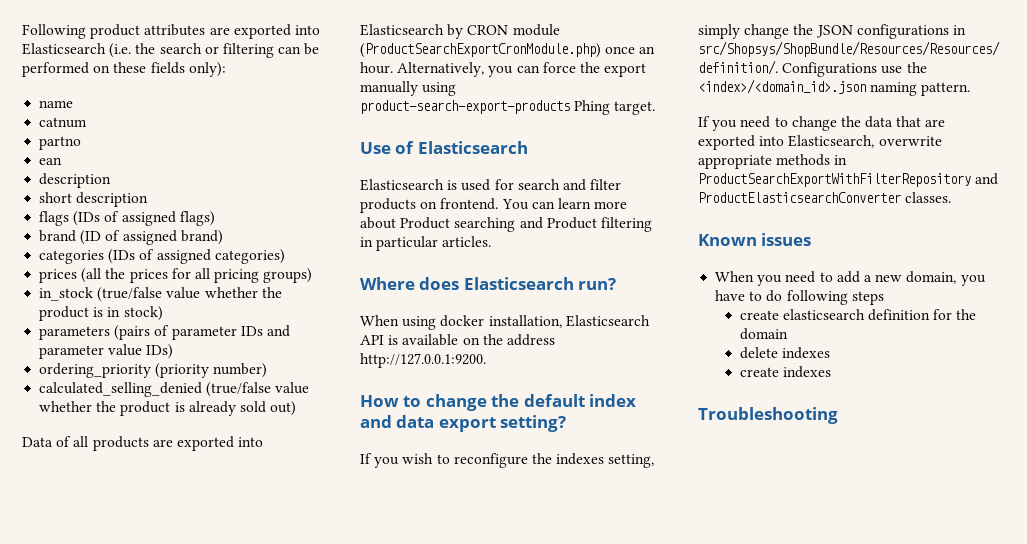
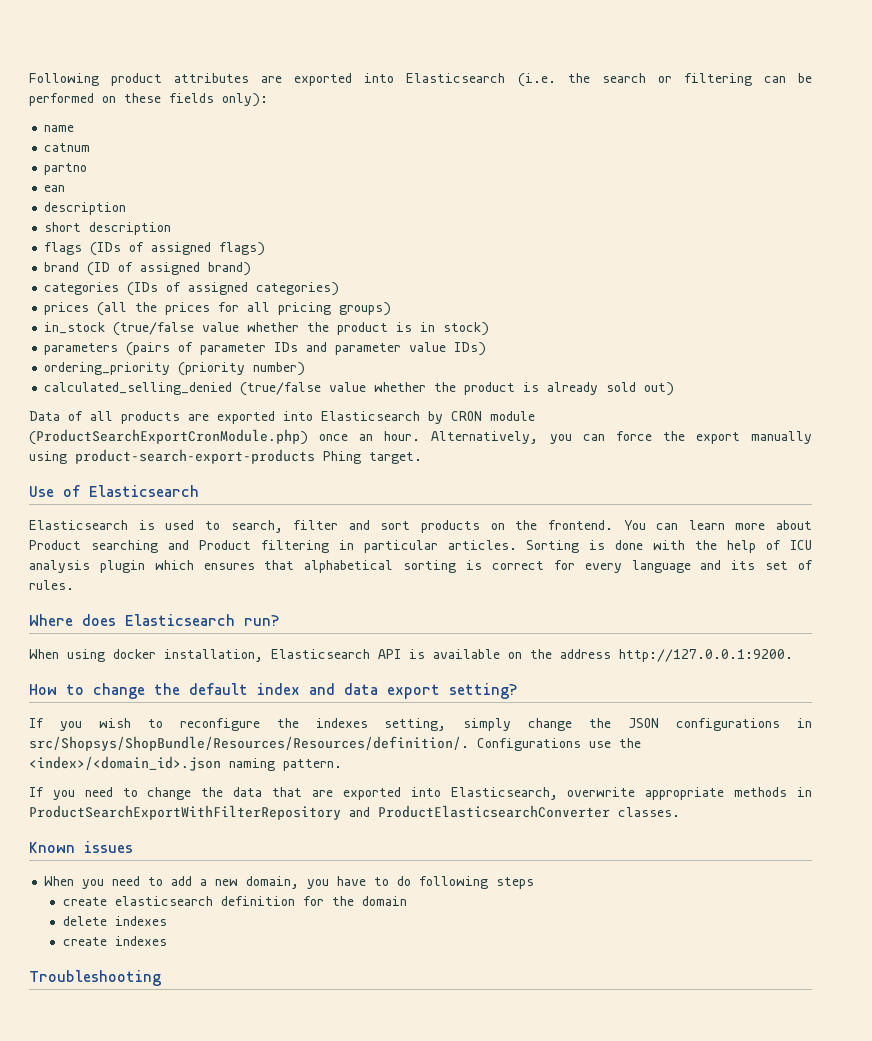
- Elasticsearch is used for search and filter products on frontend.
+ Elasticsearch is used to search, filter and sort products on the frontend.
+ Sorting is done with the help of ICU analysis plugin which ensures that alphabetical sorting is correct for every language and its set of rules.

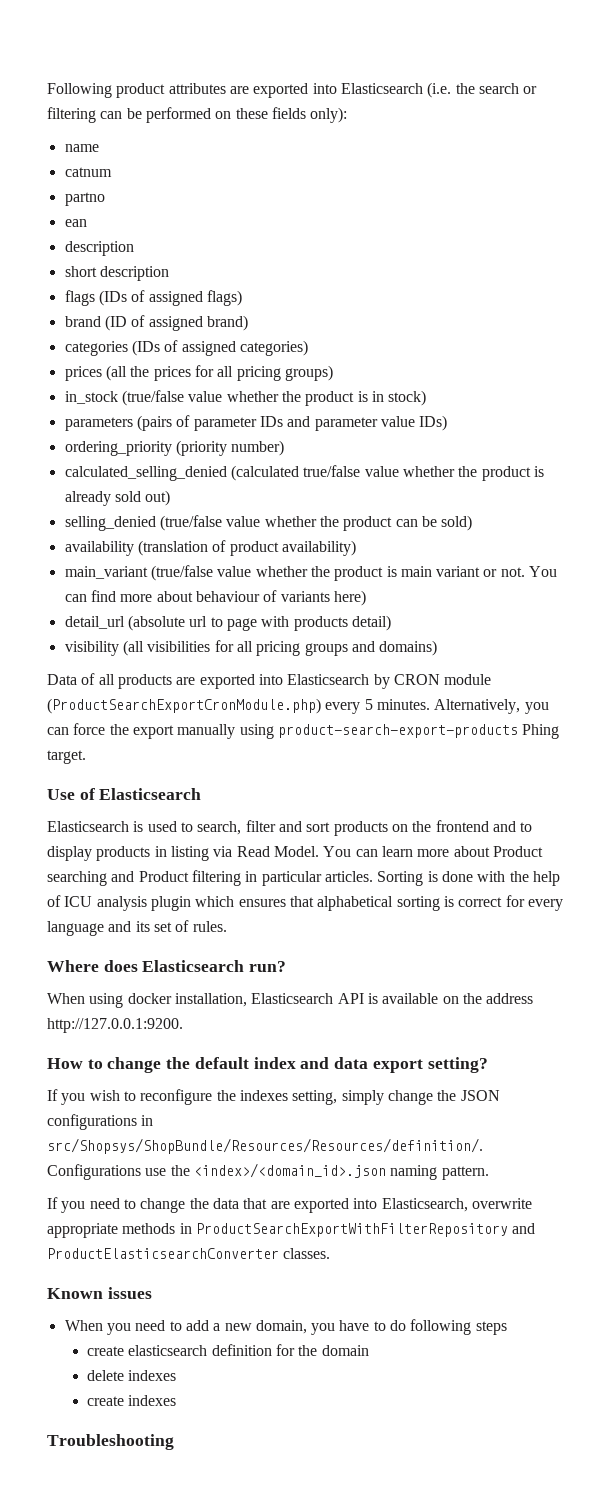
- calculated_selling_denied (true/false value whether the product is already sold out)
+ calculated_selling_denied (calculated true/false value whether the product is already sold out)
+ selling_denied (true/false value whether the product can be sold)
+ availability (translation of product availability)
+ main_variant (true/false value whether the product is main variant or not. You can find more about behaviour of variants here)
+ detail_url (absolute url to page with products detail)
+ visibility (all visibilities for all pricing groups and domains)
- Data of all products are exported into Elasticsearch by CRON module (ProductSearchExportCronModule.php) once an hour.
+ Data of all products are exported into Elasticsearch by CRON module (ProductSearchExportCronModule.php) every 5 minutes.
- Elasticsearch is used to search, filter and sort products on the frontend.
+ Elasticsearch is used to search, filter and sort products on the frontend and to display products in listing via Read Model.

